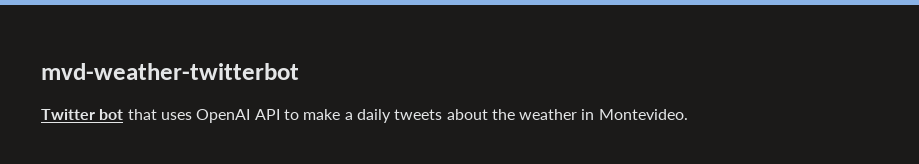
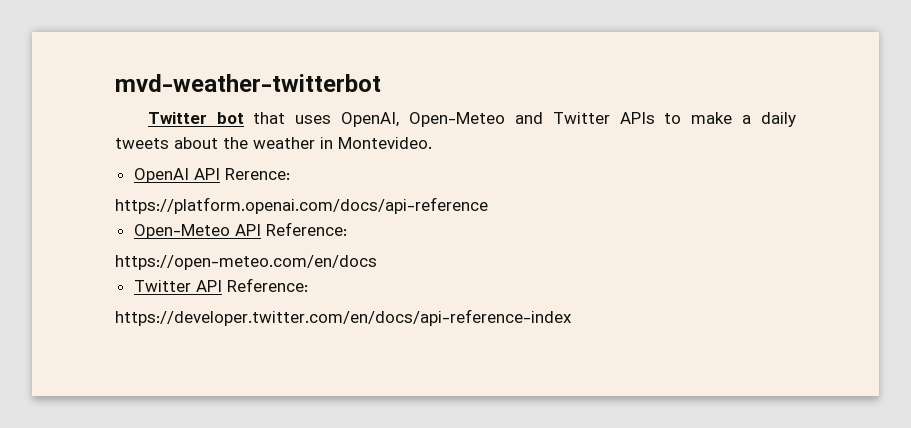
- Twitter bot that uses OpenAI API to make a daily tweets about the weather in Montevideo.
+ Twitter bot that uses OpenAI, Open-Meteo and Twitter APIs to make a daily tweets about the weather in Montevideo.
+ OpenAI API Rerence:
+ https://platform.openai.com/docs/api-reference
+ Open-Meteo API Reference:
+ https://open-meteo.com/en/docs
+ Twitter API Reference:
+ https://developer.twitter.com/en/docs/api-reference-index

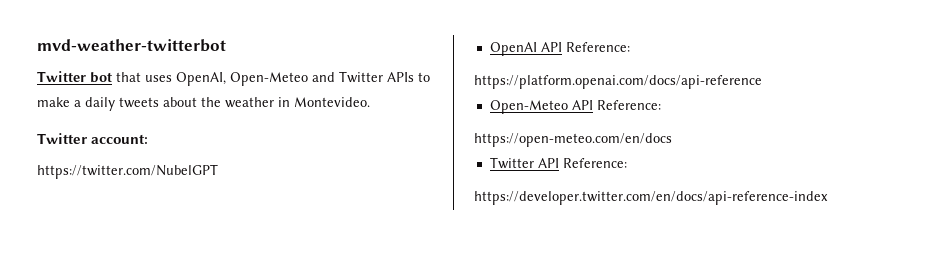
+ Twitter account:
+ https://twitter.com/NubelGPT
- OpenAI API Rerence:
+ OpenAI API Reference:

